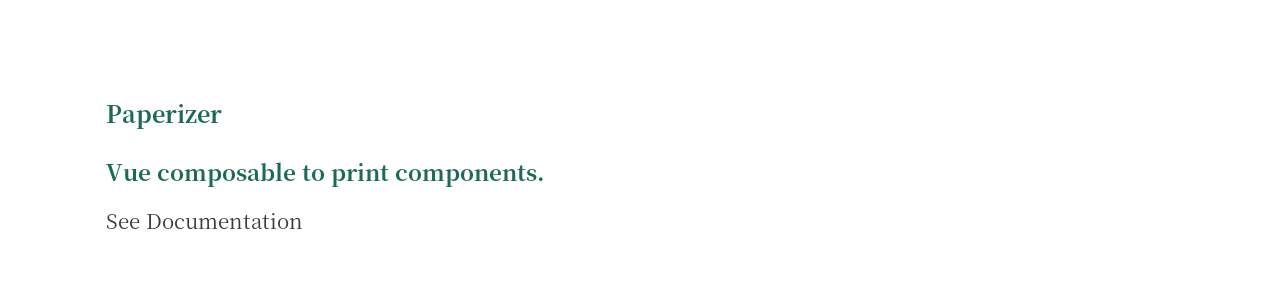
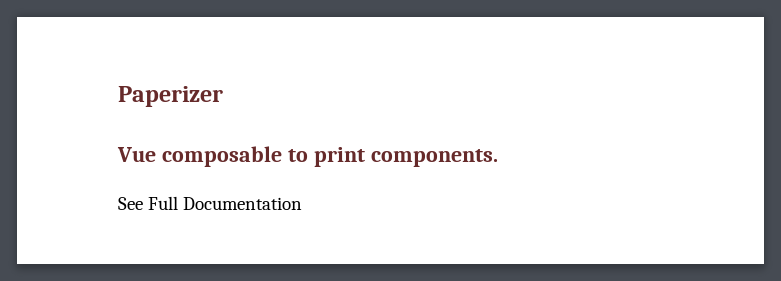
- See Documentation
+ See Full Documentation

